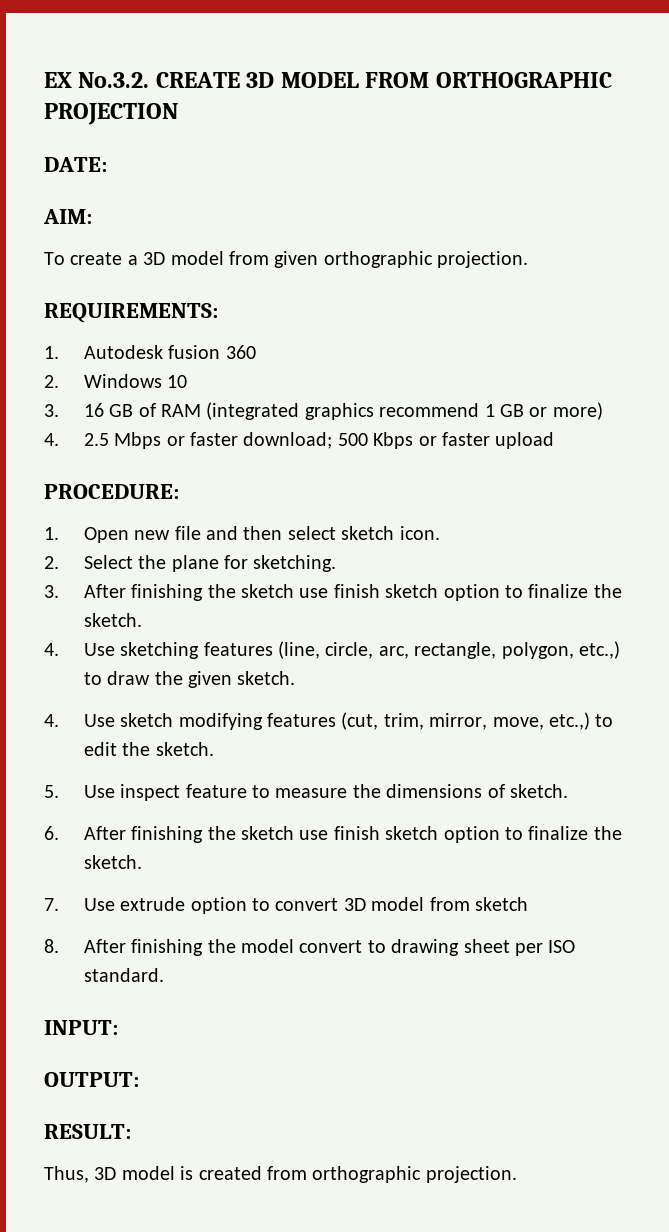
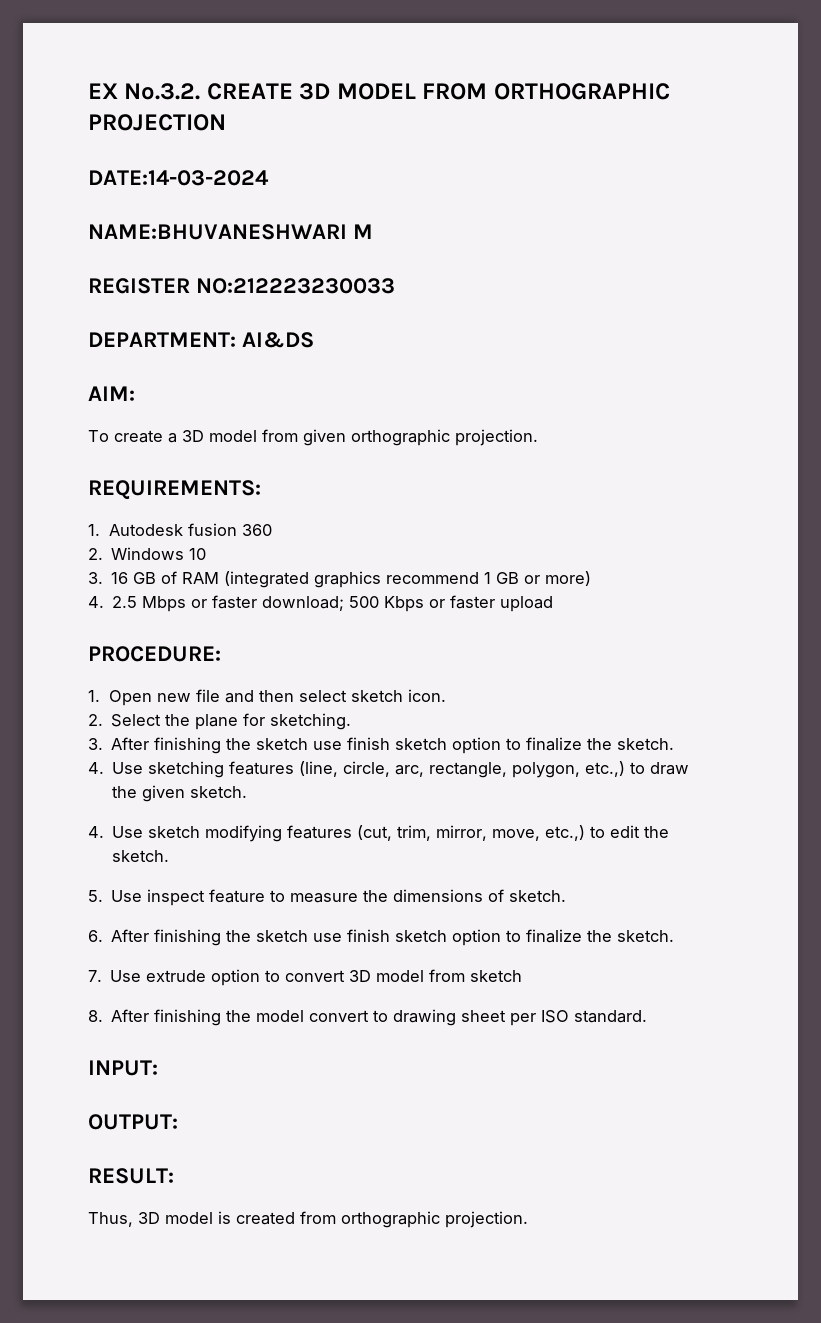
- DATE:
+ DATE:14-03-2024
+ NAME:BHUVANESHWARI M
+ REGISTER NO:212223230033
+ DEPARTMENT: AI&DS

